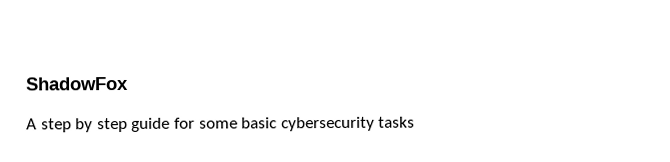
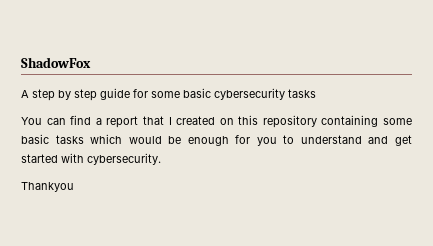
+ You can find a report that I created on this repository containing some basic tasks which would be enough for you to understand and get started with cybersecurity.
+ Thankyou

